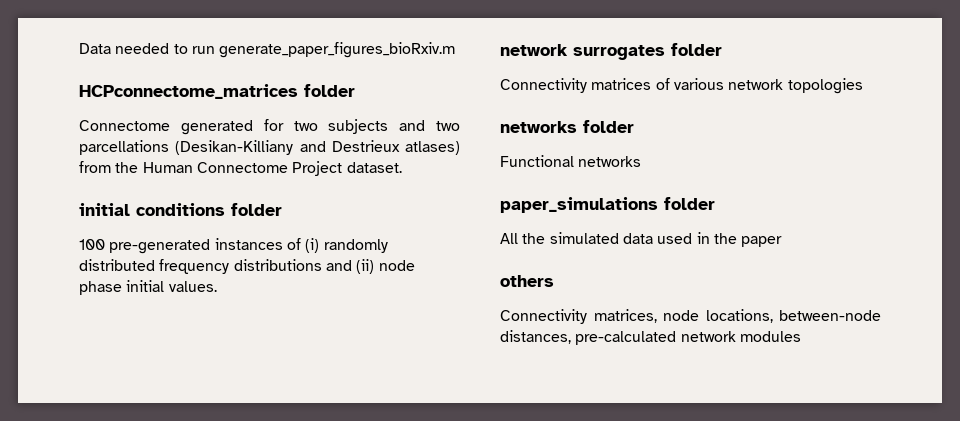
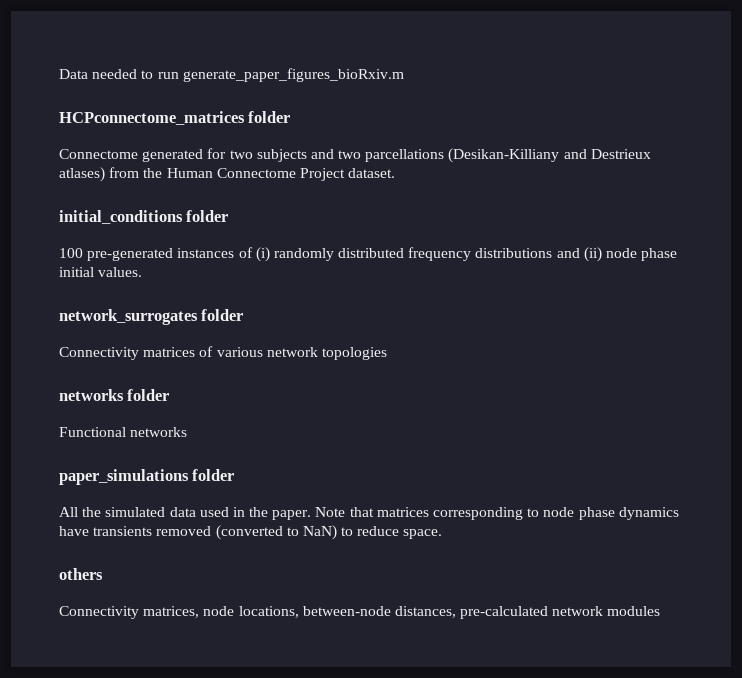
- initial conditions folder
+ initial_conditions folder
- network surrogates folder
+ network_surrogates folder
- All the simulated data used in the paper
+ All the simulated data used in the paper. Note that matrices corresponding to node phase dynamics have transients removed (converted to NaN) to reduce space.

